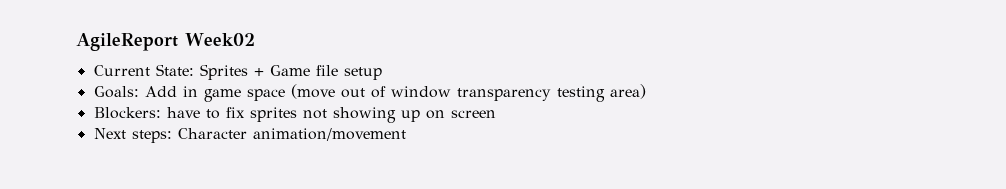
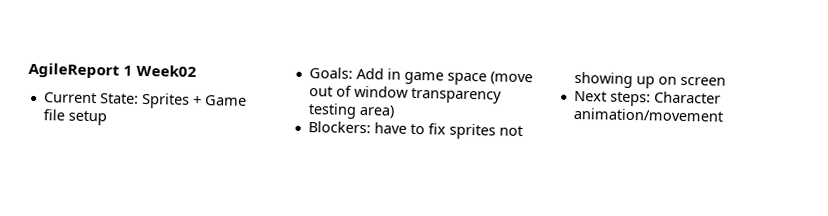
- AgileReport Week02
+ AgileReport 1 Week02

